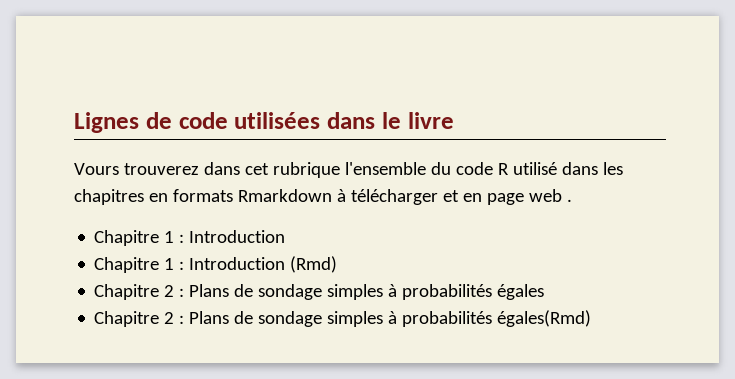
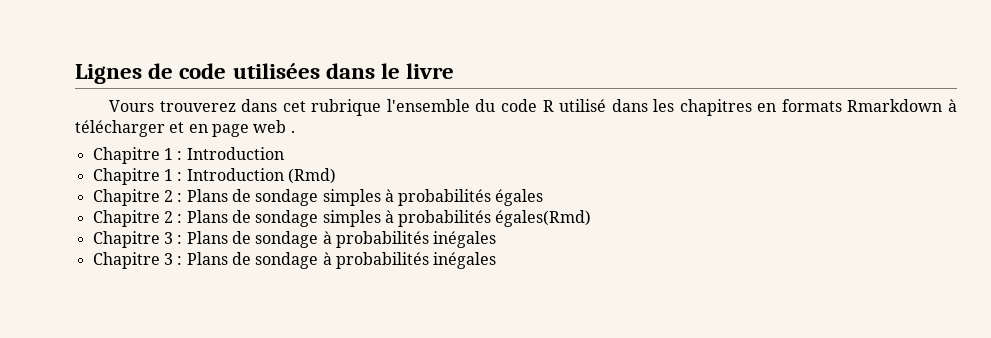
  Chapitre 2 : Plans de sondage simples à probabilités égales(Rmd)
+ Chapitre 3 : Plans de sondage à probabilités inégales
+ Chapitre 3 : Plans de sondage à probabilités inégales

